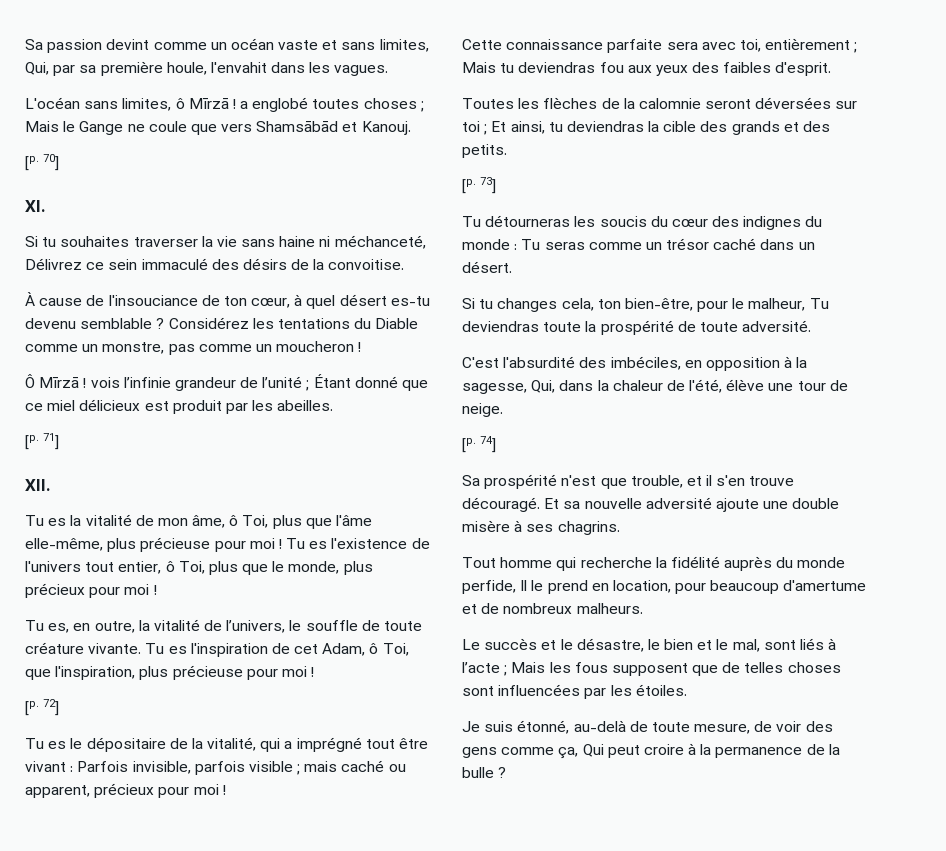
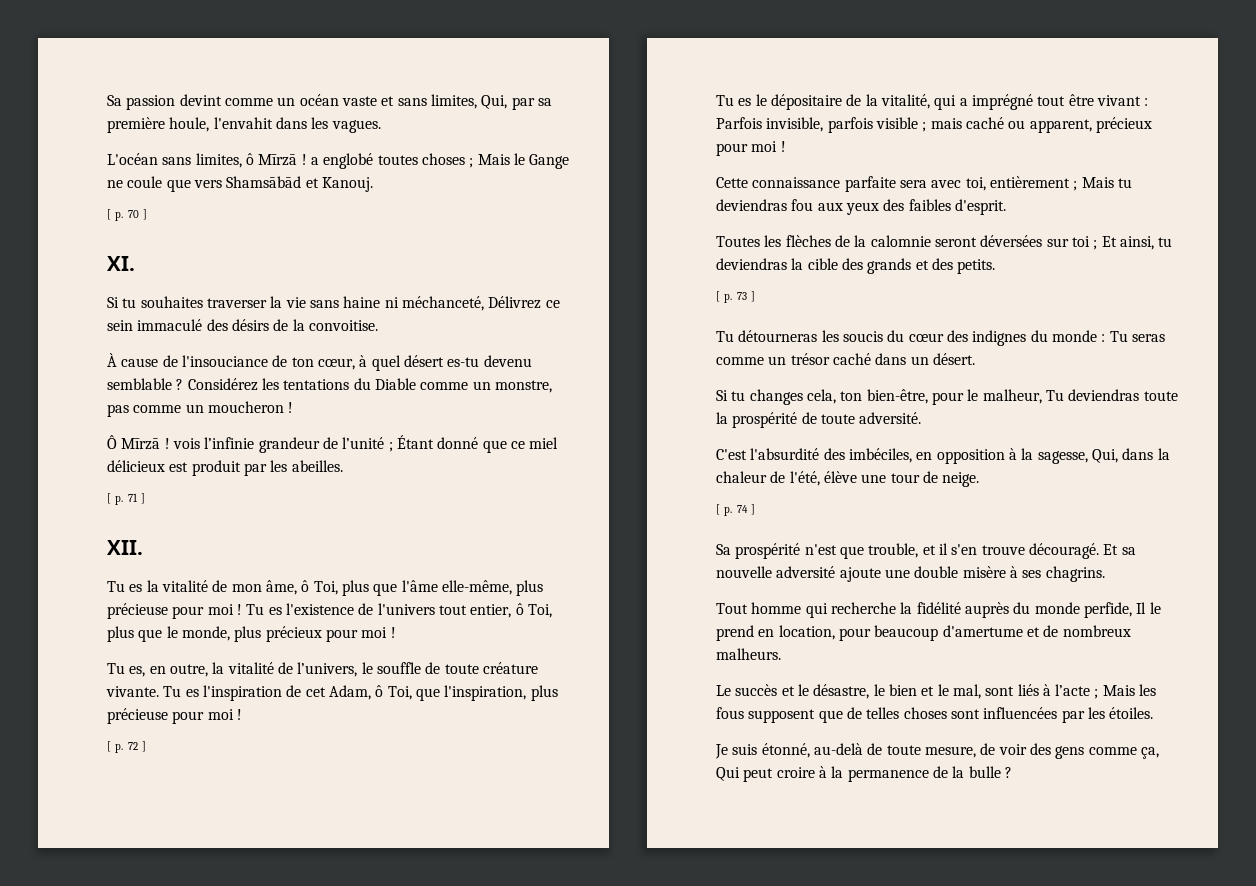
- [p. 70]
+ [ p. 70 ]
- [p. 71]
+ [ p. 71 ]
- [p. 72]
+ [ p. 72 ]
- [p. 73]
+ [ p. 73 ]
- [p. 74]
+ [ p. 74 ]

